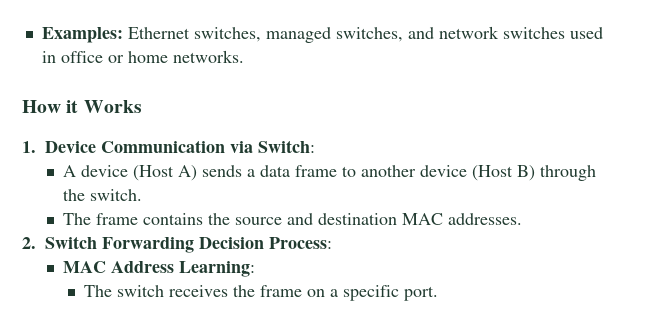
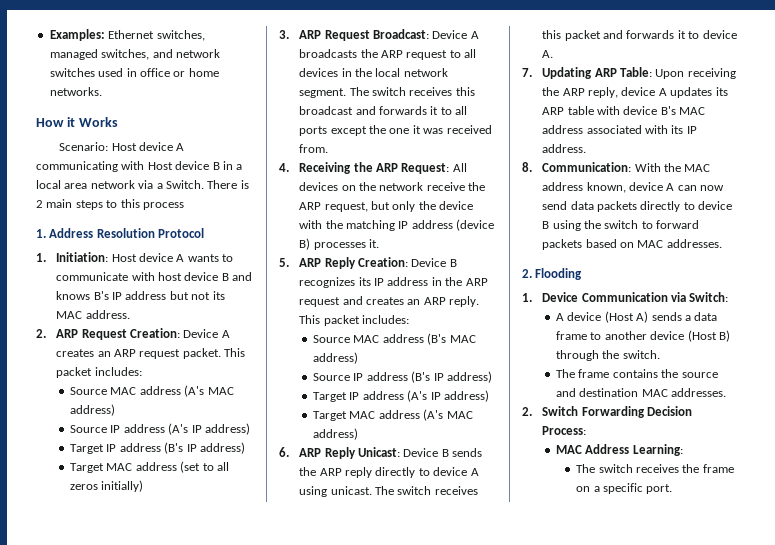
+ Scenario: Host device A communicating with Host device B in a local area network via a Switch. There is 2 main steps to this process
+ 1. Address Resolution Protocol
+ 1. Initiation: Host device A wants to communicate with host device B and knows B's IP address but not its MAC address.
+ 2. ARP Request Creation: Device A creates an ARP request packet. This packet includes:
+ Source MAC address (A's MAC address)
+ Source IP address (A's IP address)
+ Target IP address (B's IP address)
+ Target MAC address (set to all zeros initially)
+ 3. ARP Request Broadcast: Device A broadcasts the ARP request to all devices in the local network segment. The switch receives this broadcast and forwards it to all ports except the one it was received from.
+ 4. Receiving the ARP Request: All devices on the network receive the ARP request, but only the device with the matching IP address (device B) processes it.
+ 5. ARP Reply Creation: Device B recognizes its IP address in the ARP request and creates an ARP reply. This packet includes:
+ Source MAC address (B's MAC address)
+ Source IP address (B's IP address)
+ Target IP address (A's IP address)
+ Target MAC address (A's MAC address)
+ 6. ARP Reply Unicast: Device B sends the ARP reply directly to device A using unicast. The switch receives this packet and forwards it to device A.
+ 7. Updating ARP Table: Upon receiving the ARP reply, device A updates its ARP table with device B's MAC address associated with its IP address.
+ 8. Communication: With the MAC address known, device A can now send data packets directly to device B using the switch to forward packets based on MAC addresses.
+ 2. Flooding

